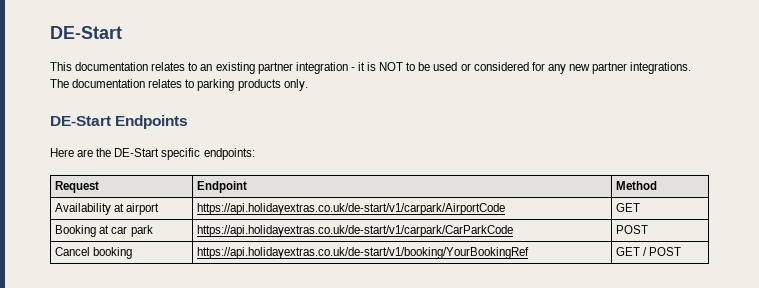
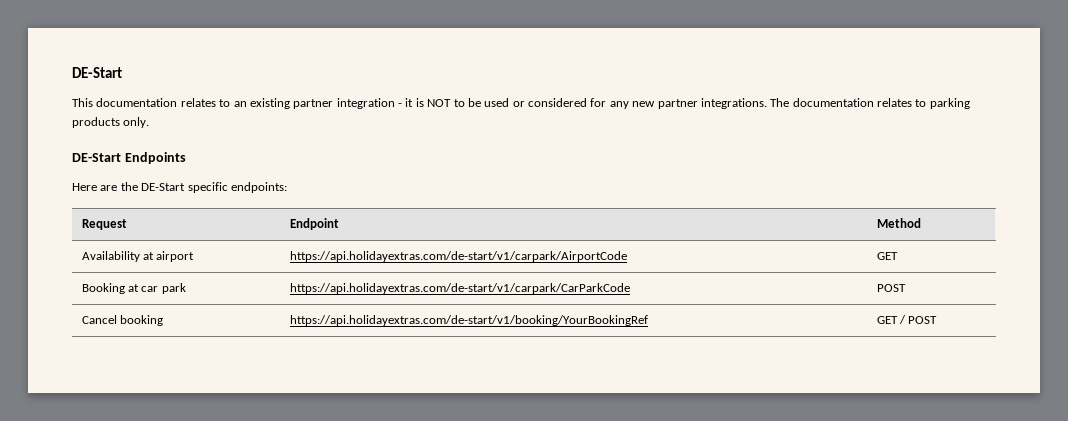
- Availability at airport | https://api.holidayextras.co.uk/de-start/v1/carpark/AirportCode | GET
+ Availability at airport | https://api.holidayextras.com/de-start/v1/carpark/AirportCode | GET
- Booking at car park | https://api.holidayextras.co.uk/de-start/v1/carpark/CarParkCode | POST
+ Booking at car park | https://api.holidayextras.com/de-start/v1/carpark/CarParkCode | POST
- Cancel booking | https://api.holidayextras.co.uk/de-start/v1/booking/YourBookingRef | GET / POST
+ Cancel booking | https://api.holidayextras.com/de-start/v1/booking/YourBookingRef | GET / POST

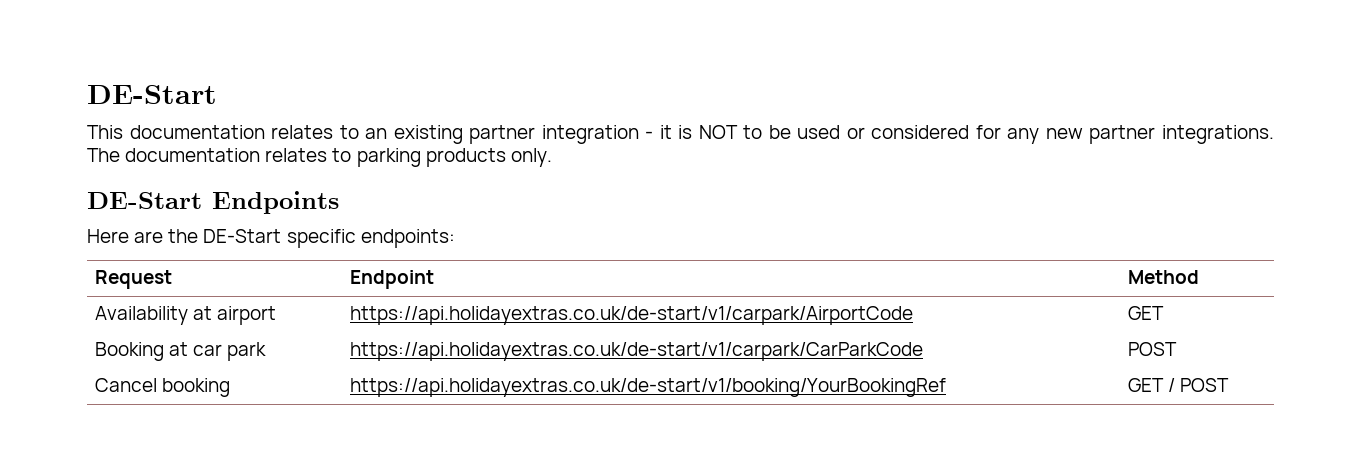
- Availability at airport | https://api.holidayextras.com/de-start/v1/carpark/AirportCode | GET
+ Availability at airport | https://api.holidayextras.co.uk/de-start/v1/carpark/AirportCode | GET
- Booking at car park | https://api.holidayextras.com/de-start/v1/carpark/CarParkCode | POST
+ Booking at car park | https://api.holidayextras.co.uk/de-start/v1/carpark/CarParkCode | POST
- Cancel booking | https://api.holidayextras.com/de-start/v1/booking/YourBookingRef | GET / POST
+ Cancel booking | https://api.holidayextras.co.uk/de-start/v1/booking/YourBookingRef | GET / POST

